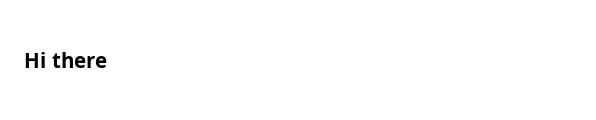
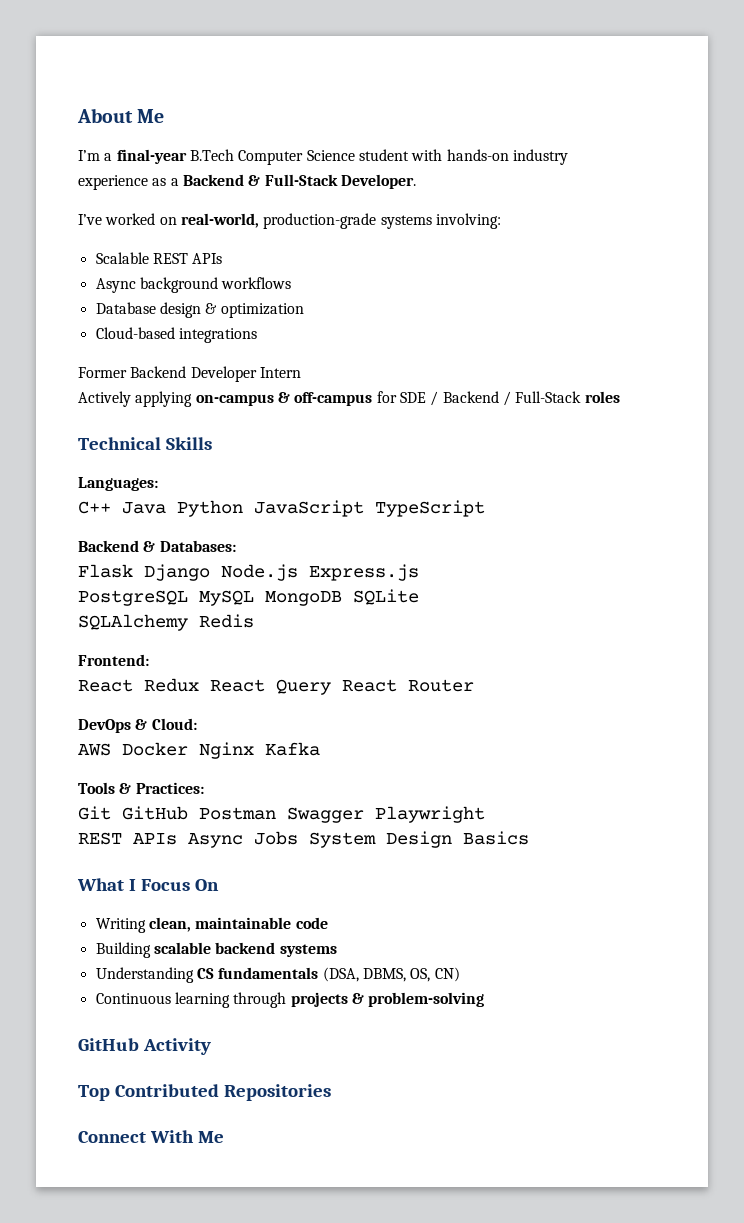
- Hi there
+ About Me
+ I’m a final-year B.Tech Computer Science student with hands-on industry experience as a Backend & Full-Stack Developer.
+ I’ve worked on real-world, production-grade systems involving:
+ Scalable REST APIs
+ Async background workflows
+ Database design & optimization
+ Cloud-based integrations
+ Former Backend Developer Intern
+ Actively applying on-campus & off-campus for SDE / Backend / Full-Stack roles
+ Technical Skills
+ Languages:
+ C++ Java Python JavaScript TypeScript
+ Backend & Databases:
+ Flask Django Node.js Express.js
+ PostgreSQL MySQL MongoDB SQLite
+ SQLAlchemy Redis
+ Frontend:
+ React Redux React Query React Router
+ DevOps & Cloud:
+ AWS Docker Nginx Kafka
+ Tools & Practices:
+ Git GitHub Postman Swagger Playwright
+ REST APIs Async Jobs System Design Basics
+ What I Focus On
+ Writing clean, maintainable code
+ Building scalable backend systems
+ Understanding CS fundamentals (DSA, DBMS, OS, CN)
+ Continuous learning through projects & problem-solving
+ GitHub Activity
+ Top Contributed Repositories
+ Connect With Me

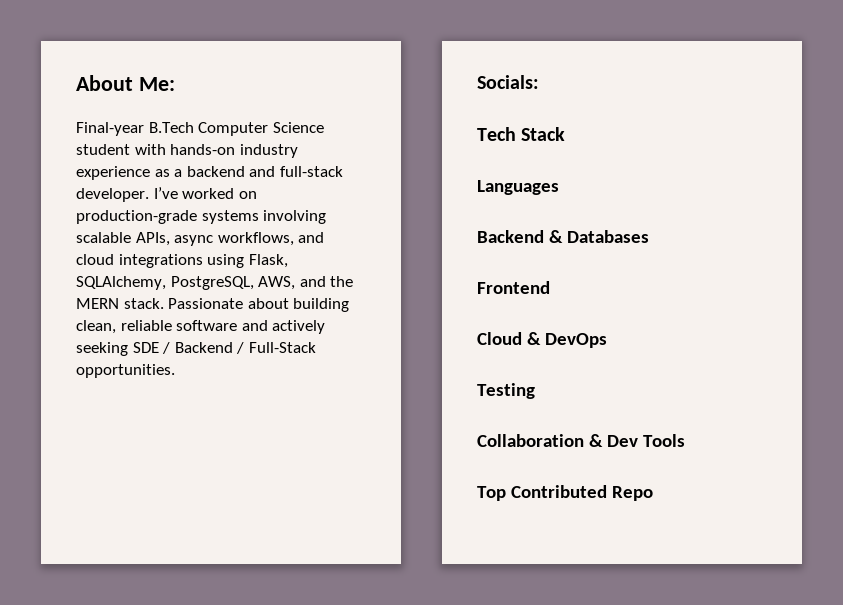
- About Me
- I’m a final-year B.Tech Computer Science student with hands-on industry experience as a Backend & Full-Stack Developer.
- I’ve worked on real-world, production-grade systems involving:
- Scalable REST APIs
- Async background workflows
- Database design & optimization
- Cloud-based integrations
- Former Backend Developer Intern
- Actively applying on-campus & off-campus for SDE / Backend / Full-Stack roles
- Technical Skills
- Languages:
- C++ Java Python JavaScript TypeScript
- Backend & Databases:
- Flask Django Node.js Express.js
- PostgreSQL MySQL MongoDB SQLite
- SQLAlchemy Redis
- Frontend:
- React Redux React Query React Router
- DevOps & Cloud:
- AWS Docker Nginx Kafka
- Tools & Practices:
- Git GitHub Postman Swagger Playwright
- REST APIs Async Jobs System Design Basics
- What I Focus On
- Writing clean, maintainable code
- Building scalable backend systems
- Understanding CS fundamentals (DSA, DBMS, OS, CN)
- Continuous learning through projects & problem-solving
- GitHub Activity
- Top Contributed Repositories
- Connect With Me
+ About Me:
+ Final-year B.Tech Computer Science student with hands-on industry experience as a backend and full-stack developer. I’ve worked on production-grade systems involving scalable APIs, async workflows, and cloud integrations using Flask, SQLAlchemy, PostgreSQL, AWS, and the MERN stack. Passionate about building clean, reliable software and actively seeking SDE / Backend / Full-Stack opportunities.
+ Socials:
+ Tech Stack
+ Languages
+ Backend & Databases
+ Frontend
+ Cloud & DevOps
+ Testing
+ Collaboration & Dev Tools
+ Top Contributed Repo

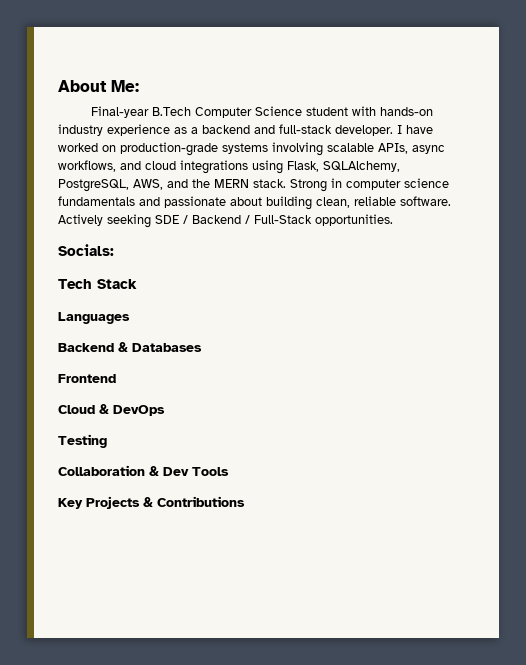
- I’ve worked on production-grade systems involving scalable APIs, async workflows, and cloud integrations using Flask, SQLAlchemy, PostgreSQL, AWS, and the MERN stack.
+ I have worked on production-grade systems involving scalable APIs, async workflows, and cloud integrations using Flask, SQLAlchemy, PostgreSQL, AWS, and the MERN stack.
- Passionate about building clean, reliable software and actively seeking SDE / Backend / Full-Stack opportunities.
+ Strong in computer science fundamentals and passionate about building clean, reliable software. Actively seeking SDE / Backend / Full-Stack opportunities.
- Top Contributed Repo
+ Key Projects & Contributions

